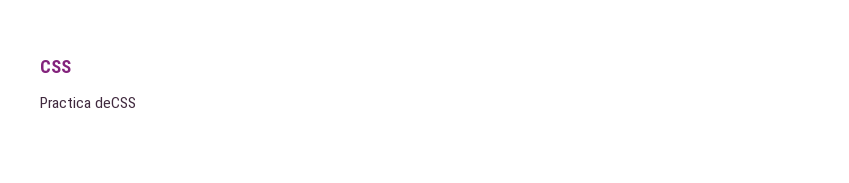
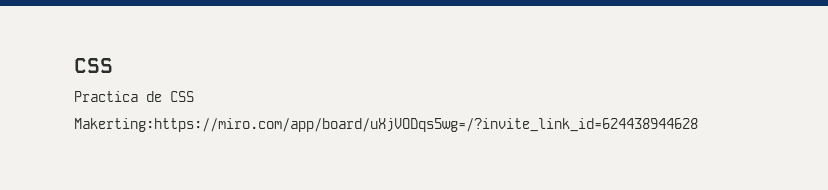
- Practica deCSS
+ Practica de CSS
+ Makerting:https://miro.com/app/board/uXjVODqs5wg=/?invite_link_id=624438944628

